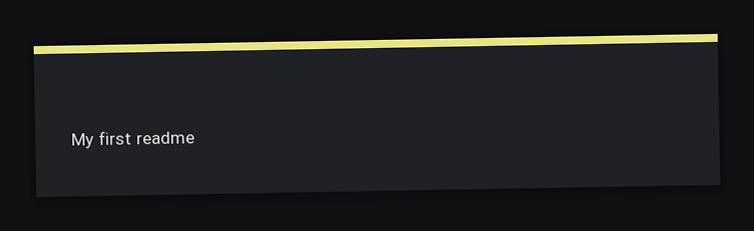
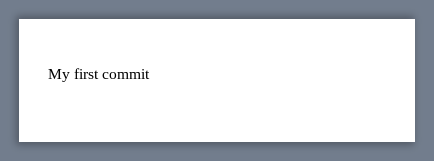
- My first readme
+ My first commit

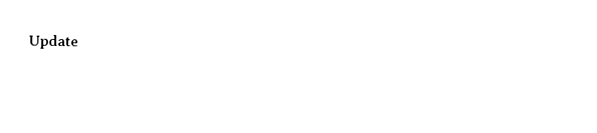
- My first commit
+ Update

